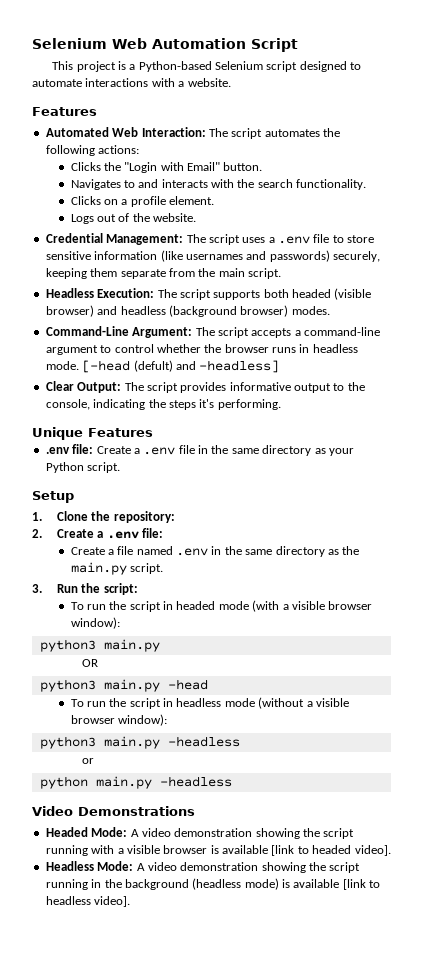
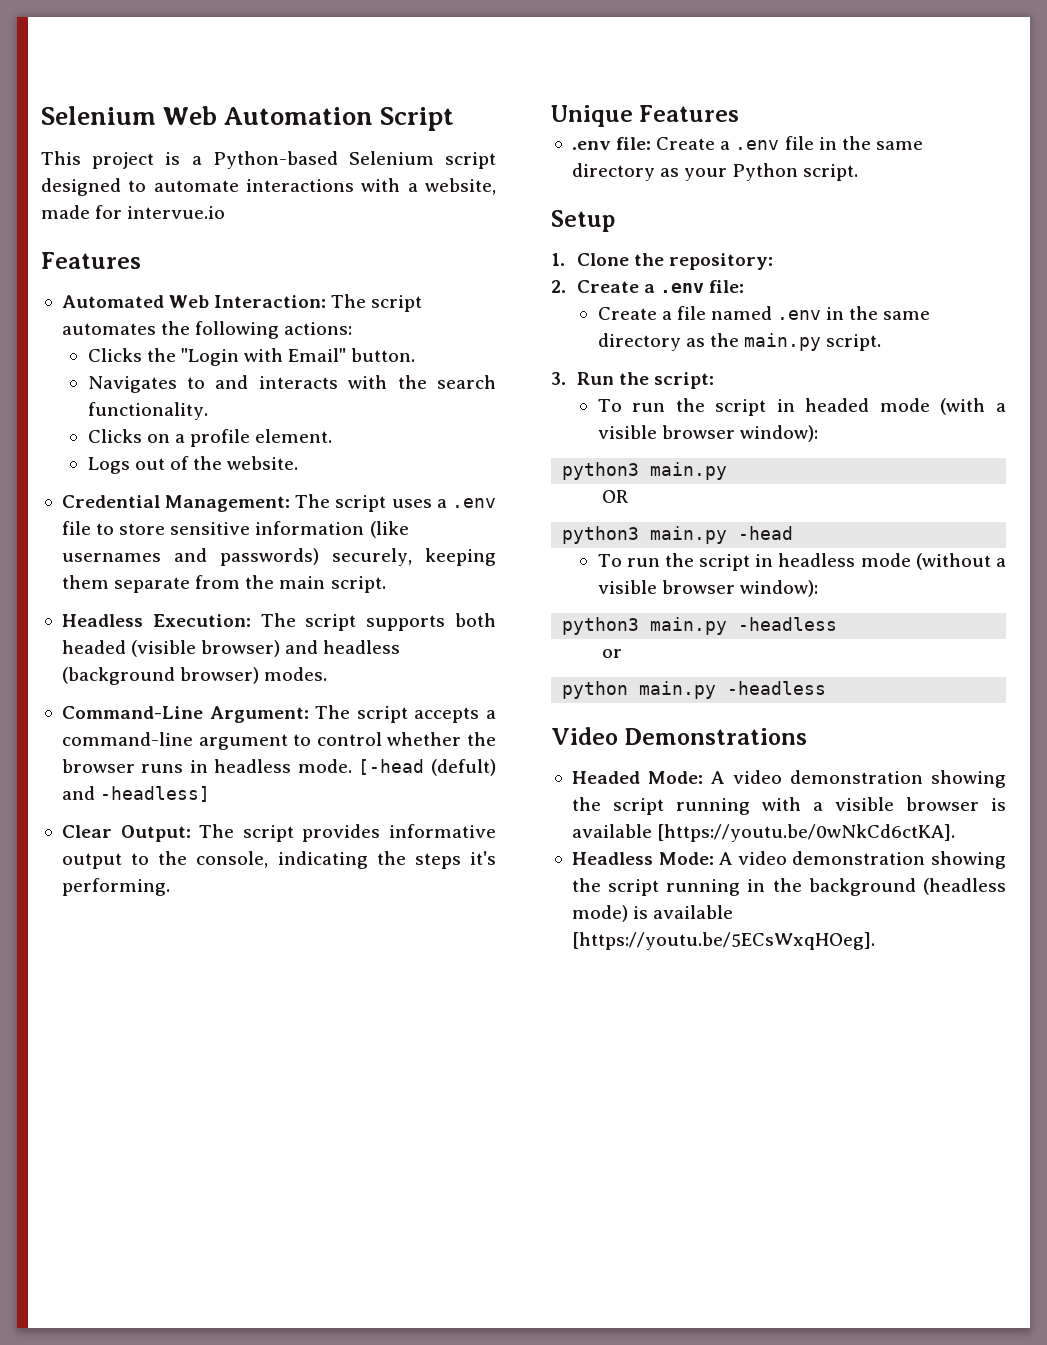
- This project is a Python-based Selenium script designed to automate interactions with a website.
+ This project is a Python-based Selenium script designed to automate interactions with a website, made for intervue.io
- Headed Mode: A video demonstration showing the script running with a visible browser is available [link to headed video].
+ Headed Mode: A video demonstration showing the script running with a visible browser is available [https://youtu.be/0wNkCd6ctKA].
- Headless Mode: A video demonstration showing the script running in the background (headless mode) is available [link to headless video].
+ Headless Mode: A video demonstration showing the script running in the background (headless mode) is available [https://youtu.be/5ECsWxqHOeg].

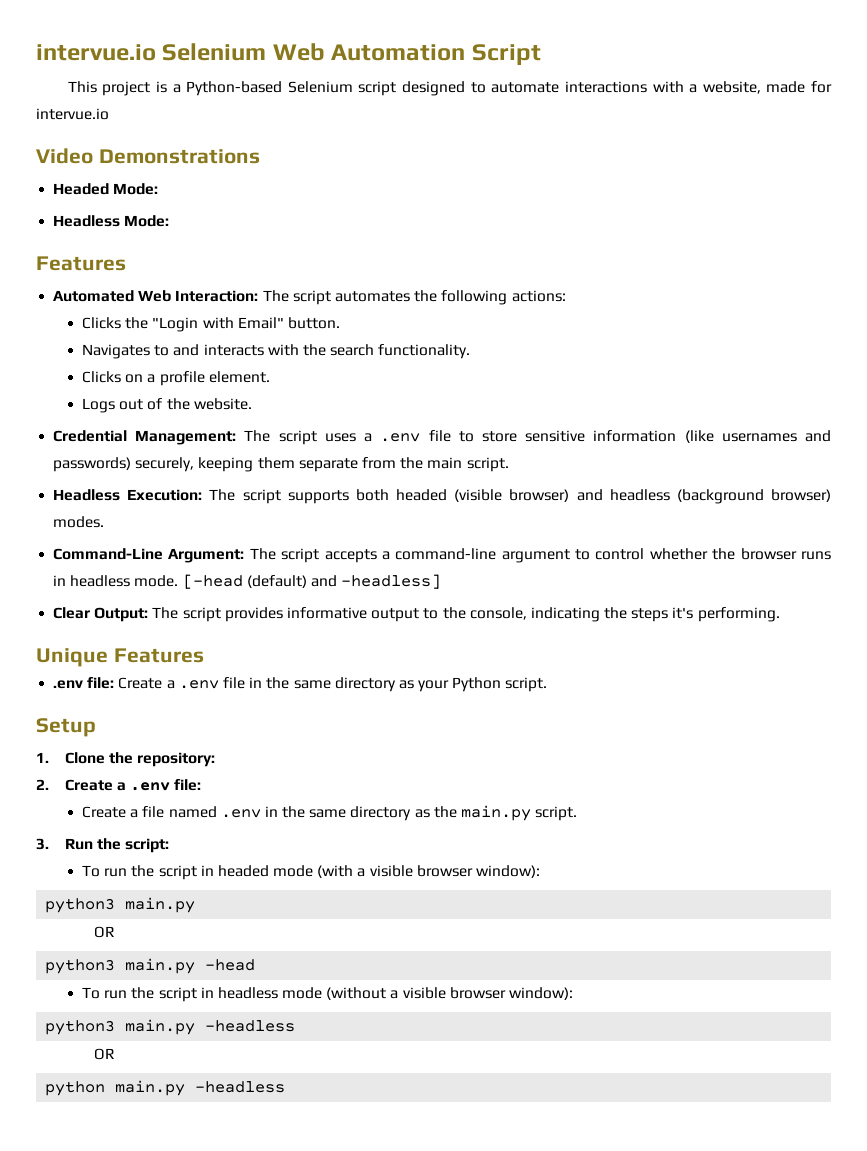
- Selenium Web Automation Script
+ intervue.io Selenium Web Automation Script
+ Video Demonstrations
+ Headed Mode:
+ Headless Mode:
- [-head (defult) and -headless]
+ [-head (default) and -headless]
  python3 main.py -headless
- or
+ OR
- Video Demonstrations
- Headed Mode: A video demonstration showing the script running with a visible browser is available [https://youtu.be/0wNkCd6ctKA].
- Headless Mode: A video demonstration showing the script running in the background (headless mode) is available [https://youtu.be/5ECsWxqHOeg].

